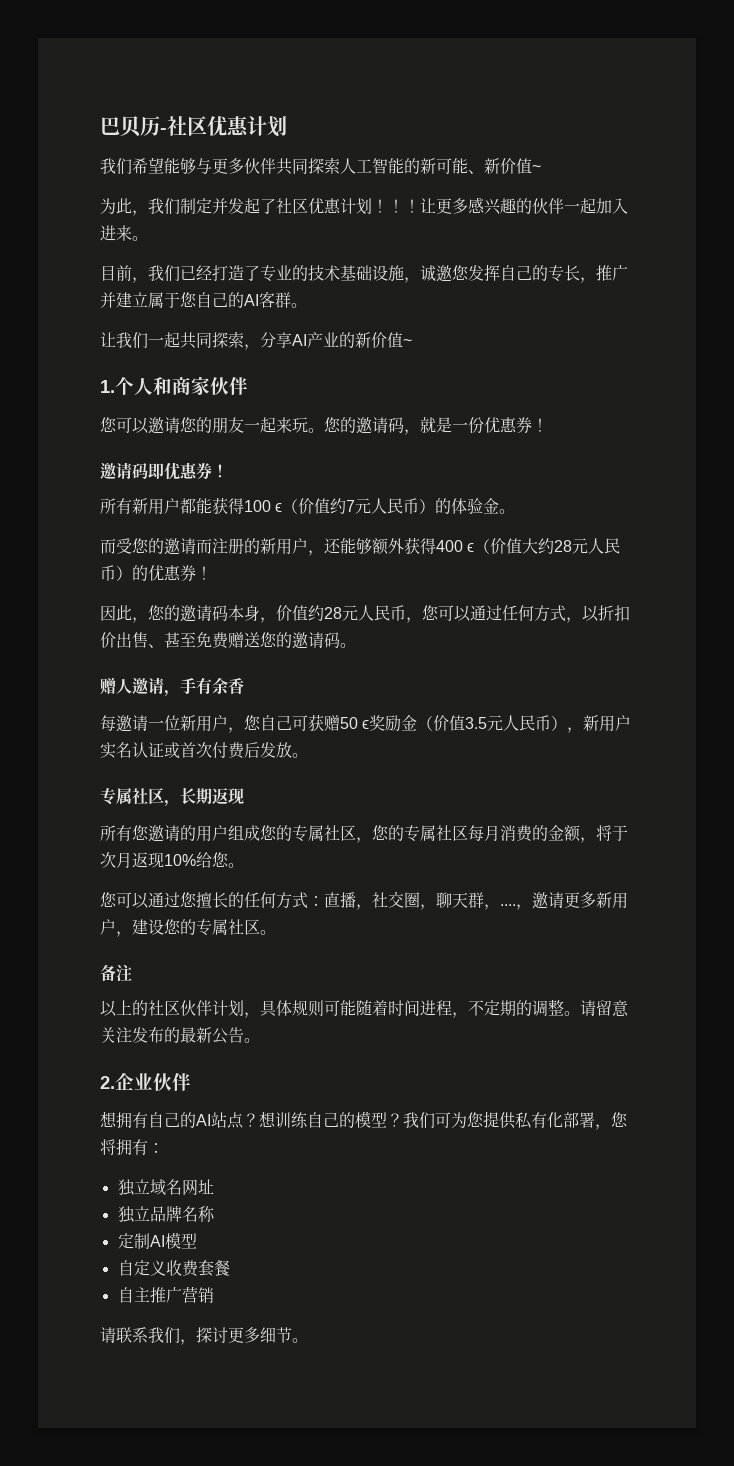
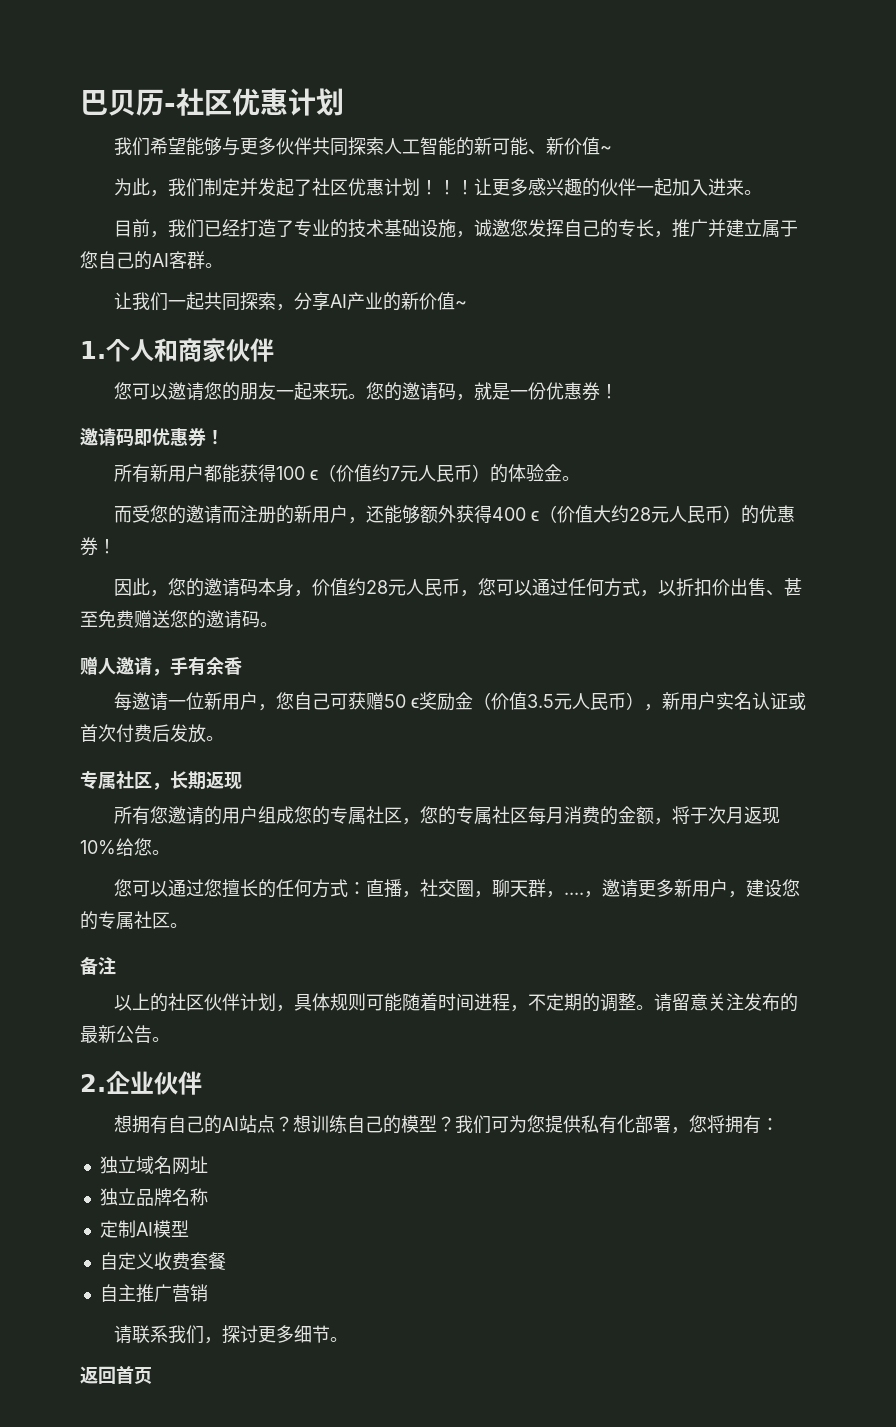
+ 返回首页

